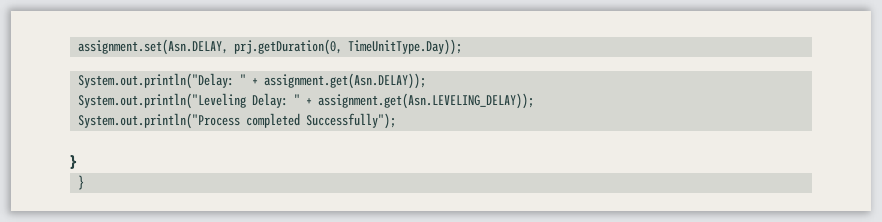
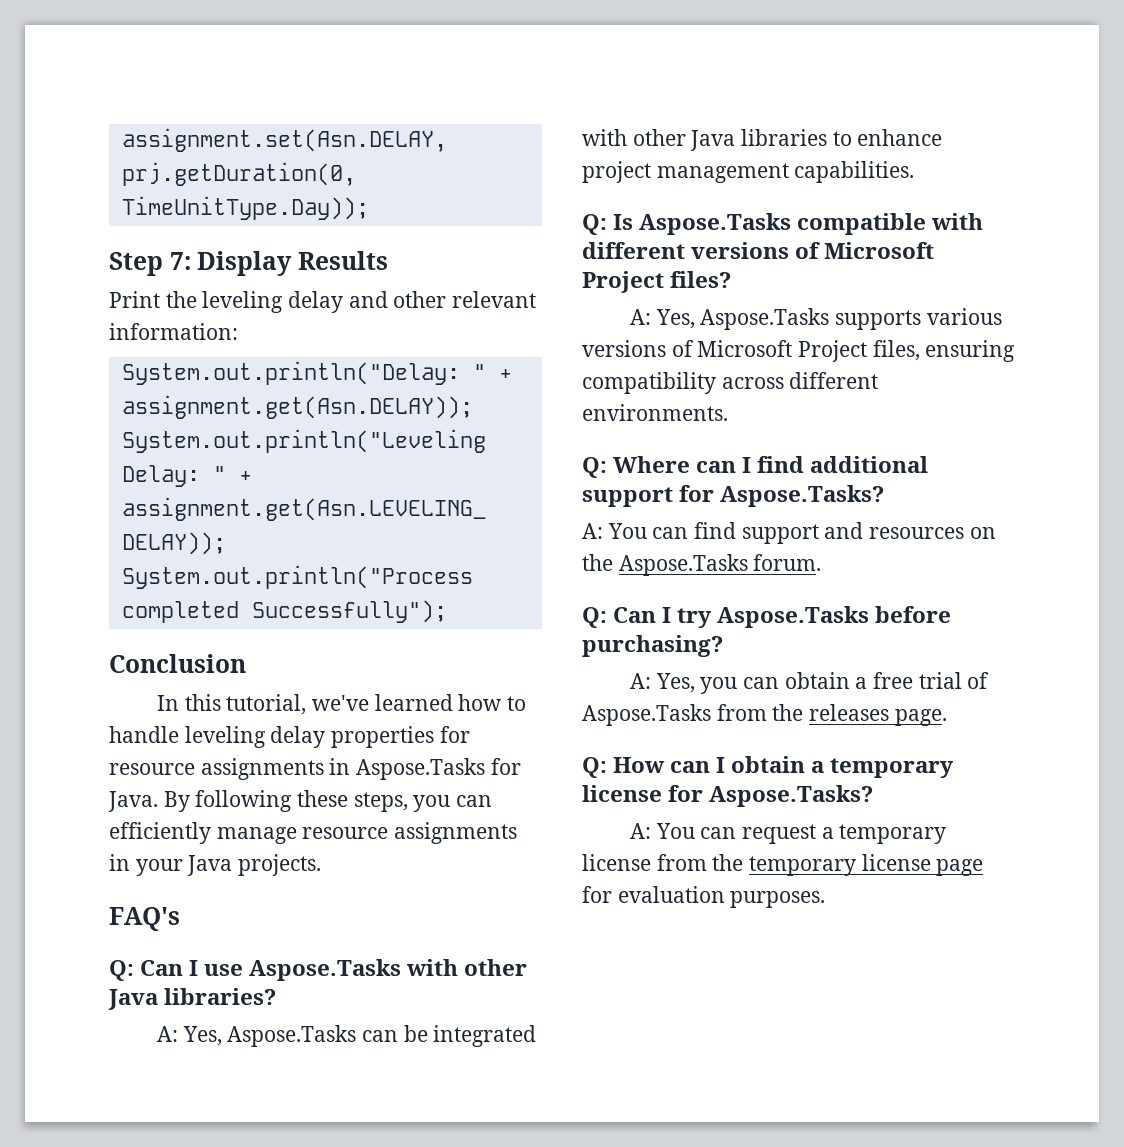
+ Step 7: Display Results
+ Print the leveling delay and other relevant information:
  System.out.println("Process completed Successfully");
- }
- }
+ Conclusion
+ In this tutorial, we've learned how to handle leveling delay properties for resource assignments in Aspose.Tasks for Java. By following these steps, you can efficiently manage resource assignments in your Java projects.
+ FAQ's
+ Q: Can I use Aspose.Tasks with other Java libraries?
+ A: Yes, Aspose.Tasks can be integrated with other Java libraries to enhance project management capabilities.
+ Q: Is Aspose.Tasks compatible with different versions of Microsoft Project files?
+ A: Yes, Aspose.Tasks supports various versions of Microsoft Project files, ensuring compatibility across different environments.
+ Q: Where can I find additional support for Aspose.Tasks?
+ A: You can find support and resources on the Aspose.Tasks forum.
+ Q: Can I try Aspose.Tasks before purchasing?
+ A: Yes, you can obtain a free trial of Aspose.Tasks from the releases page.
+ Q: How can I obtain a temporary license for Aspose.Tasks?
+ A: You can request a temporary license from the temporary license page for evaluation purposes.

